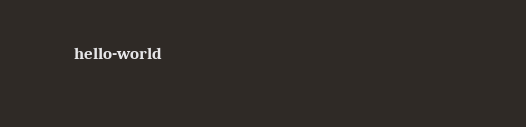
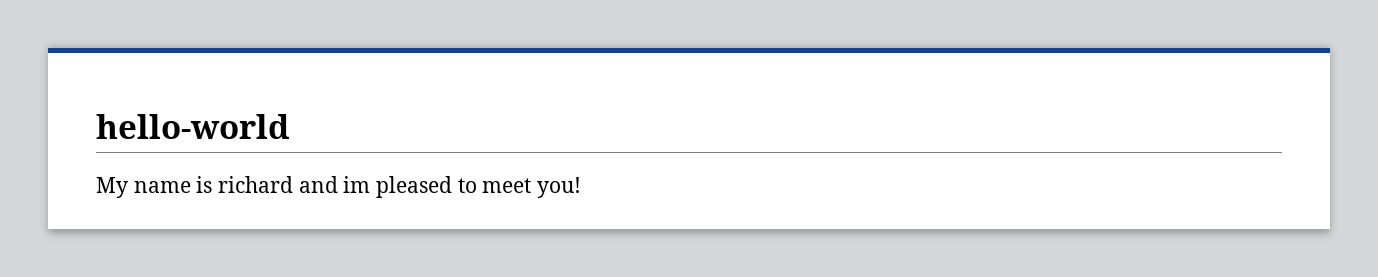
+ My name is richard and im pleased to meet you!

